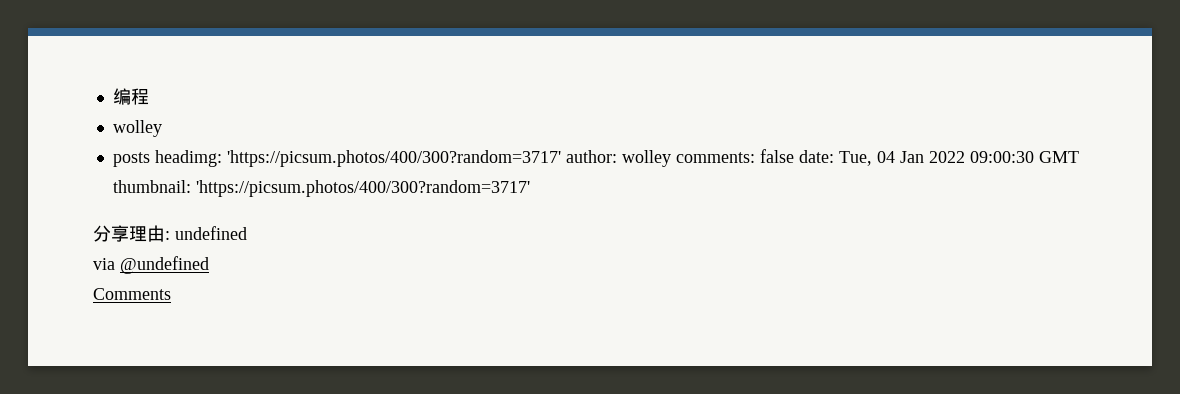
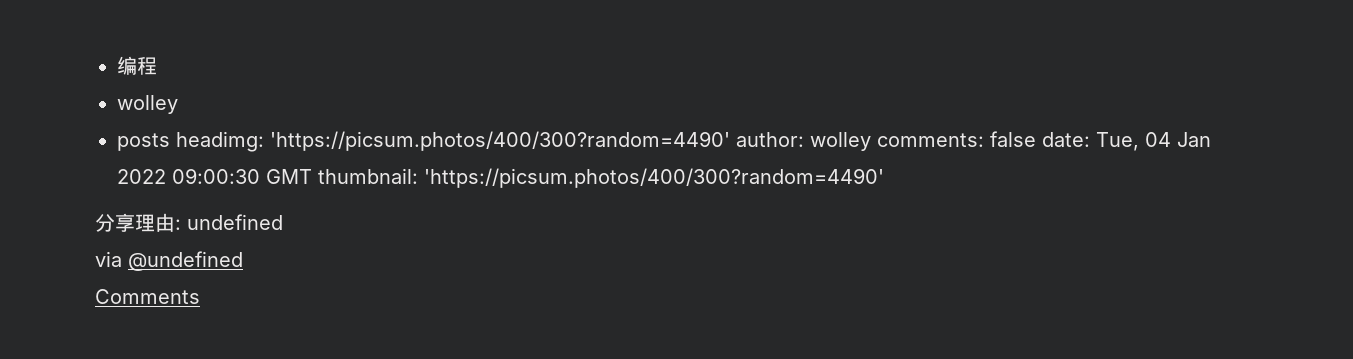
- posts headimg: 'https://picsum.photos/400/300?random=3717' author: wolley comments: false date: Tue, 04 Jan 2022 09:00:30 GMT thumbnail: 'https://picsum.photos/400/300?random=3717'
+ posts headimg: 'https://picsum.photos/400/300?random=4490' author: wolley comments: false date: Tue, 04 Jan 2022 09:00:30 GMT thumbnail: 'https://picsum.photos/400/300?random=4490'

